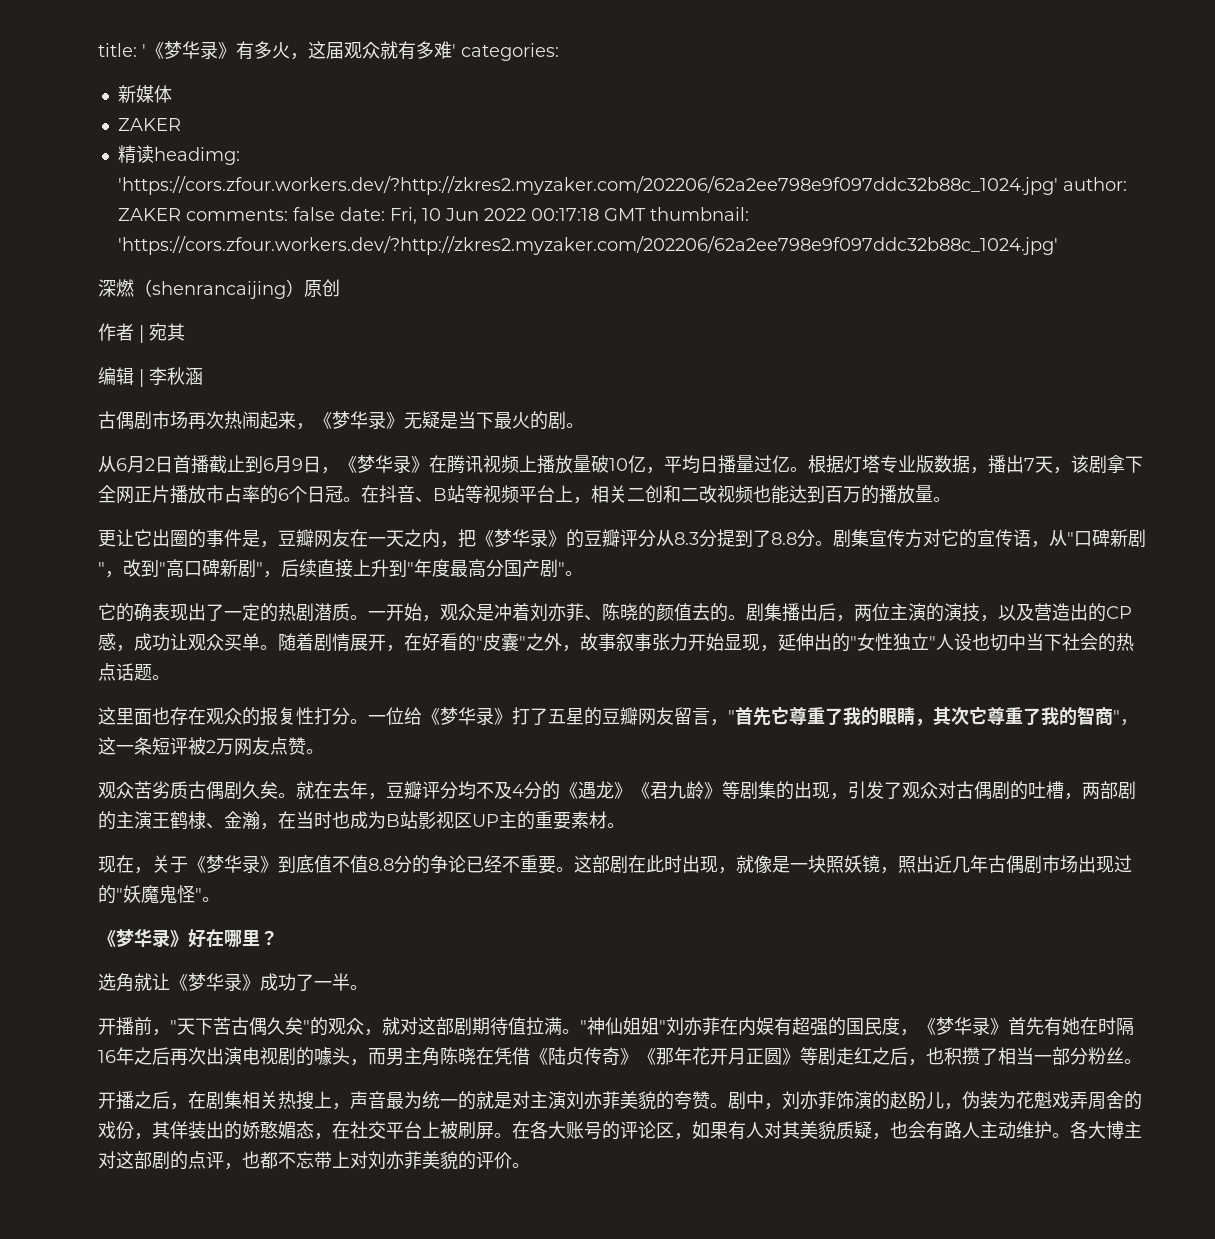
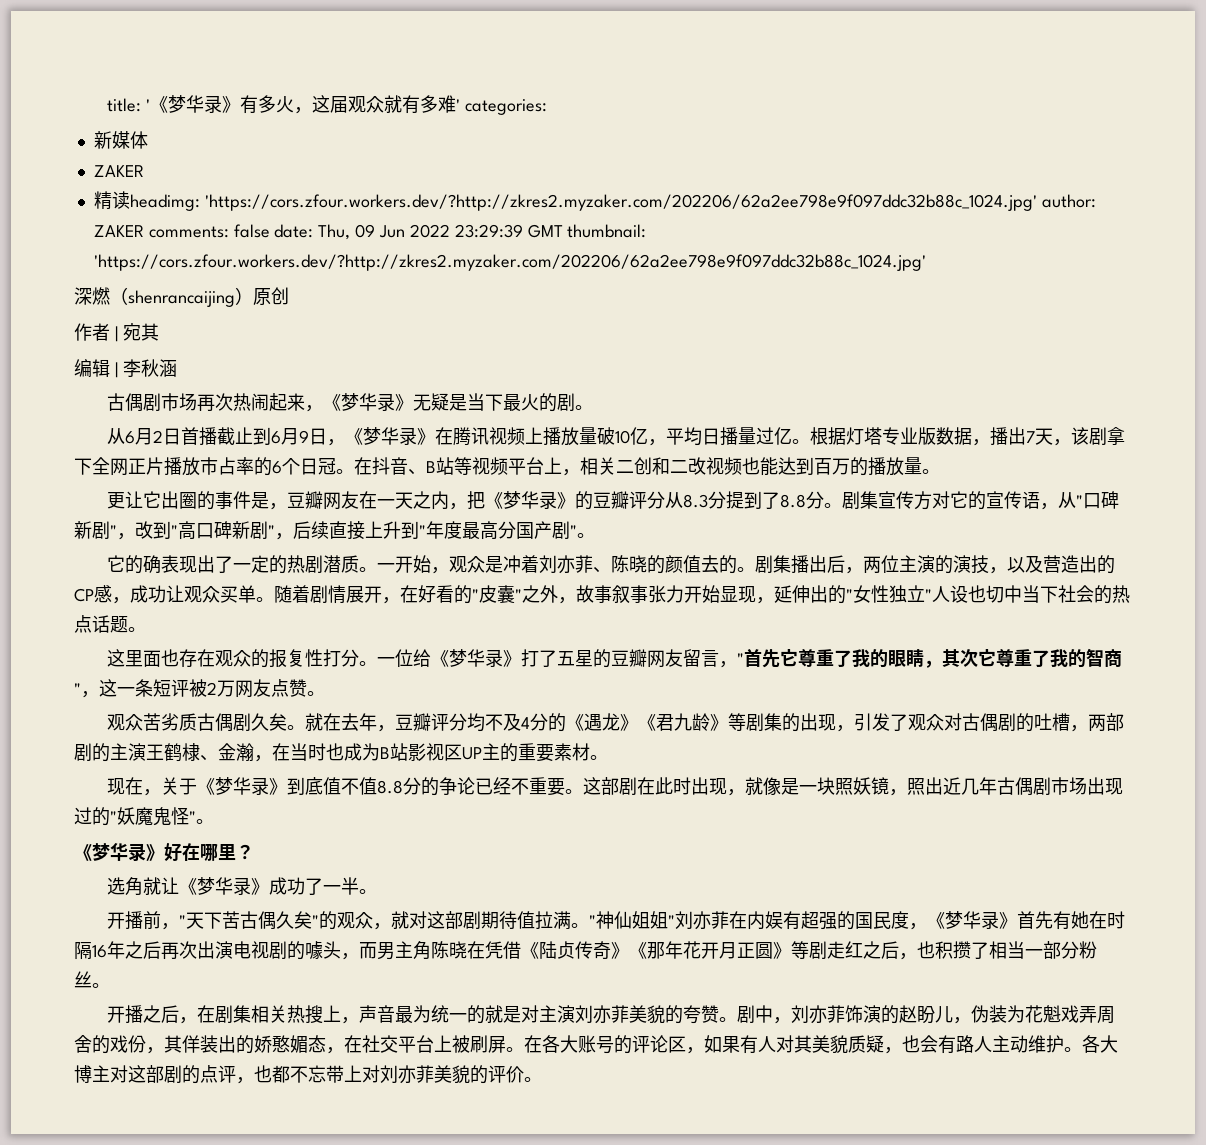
- 精读headimg: 'https://cors.zfour.workers.dev/?http://zkres2.myzaker.com/202206/62a2ee798e9f097ddc32b88c_1024.jpg' author: ZAKER comments: false date: Fri, 10 Jun 2022 00:17:18 GMT thumbnail: 'https://cors.zfour.workers.dev/?http://zkres2.myzaker.com/202206/62a2ee798e9f097ddc32b88c_1024.jpg'
+ 精读headimg: 'https://cors.zfour.workers.dev/?http://zkres2.myzaker.com/202206/62a2ee798e9f097ddc32b88c_1024.jpg' author: ZAKER comments: false date: Thu, 09 Jun 2022 23:29:39 GMT thumbnail: 'https://cors.zfour.workers.dev/?http://zkres2.myzaker.com/202206/62a2ee798e9f097ddc32b88c_1024.jpg'

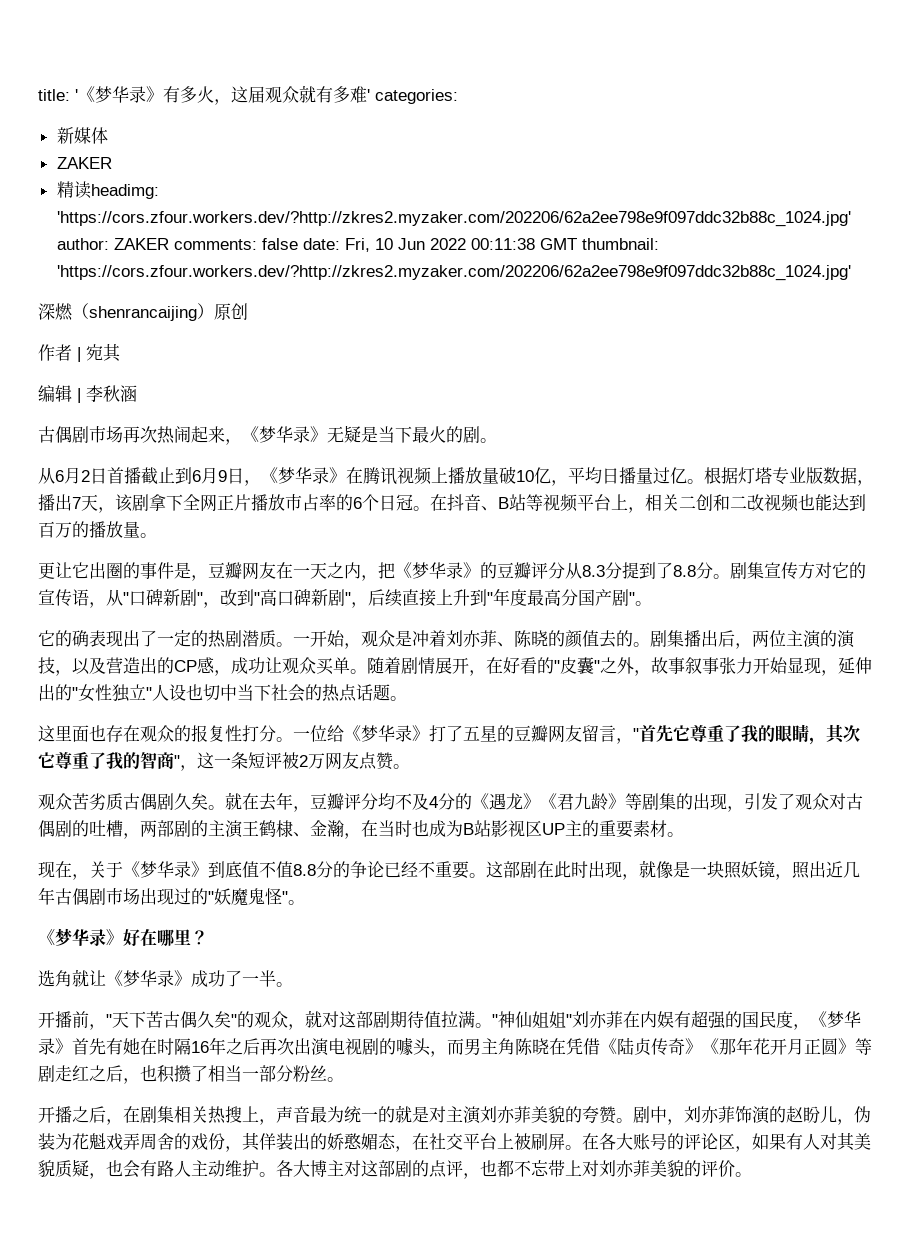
- 精读headimg: 'https://cors.zfour.workers.dev/?http://zkres2.myzaker.com/202206/62a2ee798e9f097ddc32b88c_1024.jpg' author: ZAKER comments: false date: Thu, 09 Jun 2022 23:29:39 GMT thumbnail: 'https://cors.zfour.workers.dev/?http://zkres2.myzaker.com/202206/62a2ee798e9f097ddc32b88c_1024.jpg'
+ 精读headimg: 'https://cors.zfour.workers.dev/?http://zkres2.myzaker.com/202206/62a2ee798e9f097ddc32b88c_1024.jpg' author: ZAKER comments: false date: Fri, 10 Jun 2022 00:11:38 GMT thumbnail: 'https://cors.zfour.workers.dev/?http://zkres2.myzaker.com/202206/62a2ee798e9f097ddc32b88c_1024.jpg'

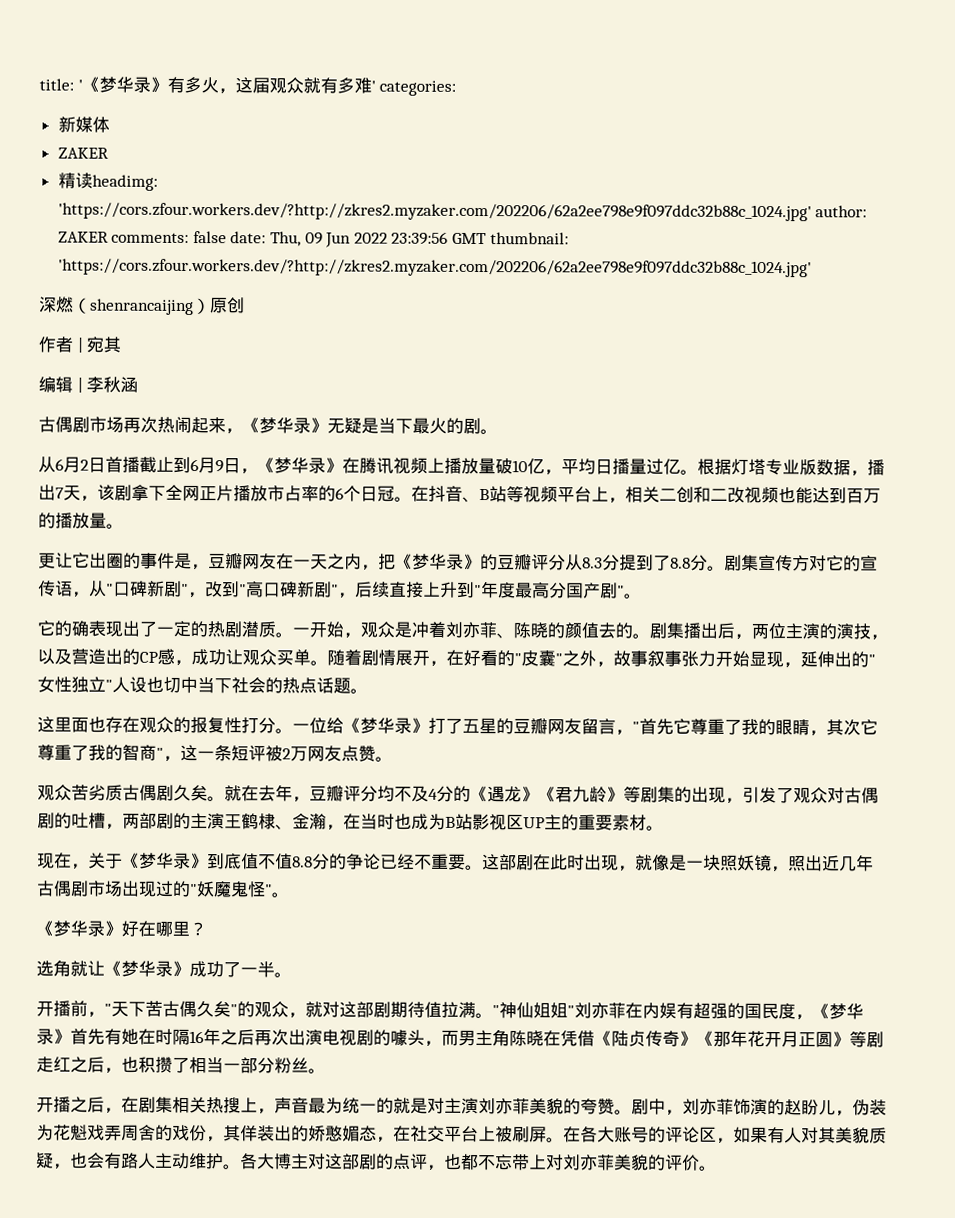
- 精读headimg: 'https://cors.zfour.workers.dev/?http://zkres2.myzaker.com/202206/62a2ee798e9f097ddc32b88c_1024.jpg' author: ZAKER comments: false date: Fri, 10 Jun 2022 00:11:38 GMT thumbnail: 'https://cors.zfour.workers.dev/?http://zkres2.myzaker.com/202206/62a2ee798e9f097ddc32b88c_1024.jpg'
+ 精读headimg: 'https://cors.zfour.workers.dev/?http://zkres2.myzaker.com/202206/62a2ee798e9f097ddc32b88c_1024.jpg' author: ZAKER comments: false date: Thu, 09 Jun 2022 23:39:56 GMT thumbnail: 'https://cors.zfour.workers.dev/?http://zkres2.myzaker.com/202206/62a2ee798e9f097ddc32b88c_1024.jpg'

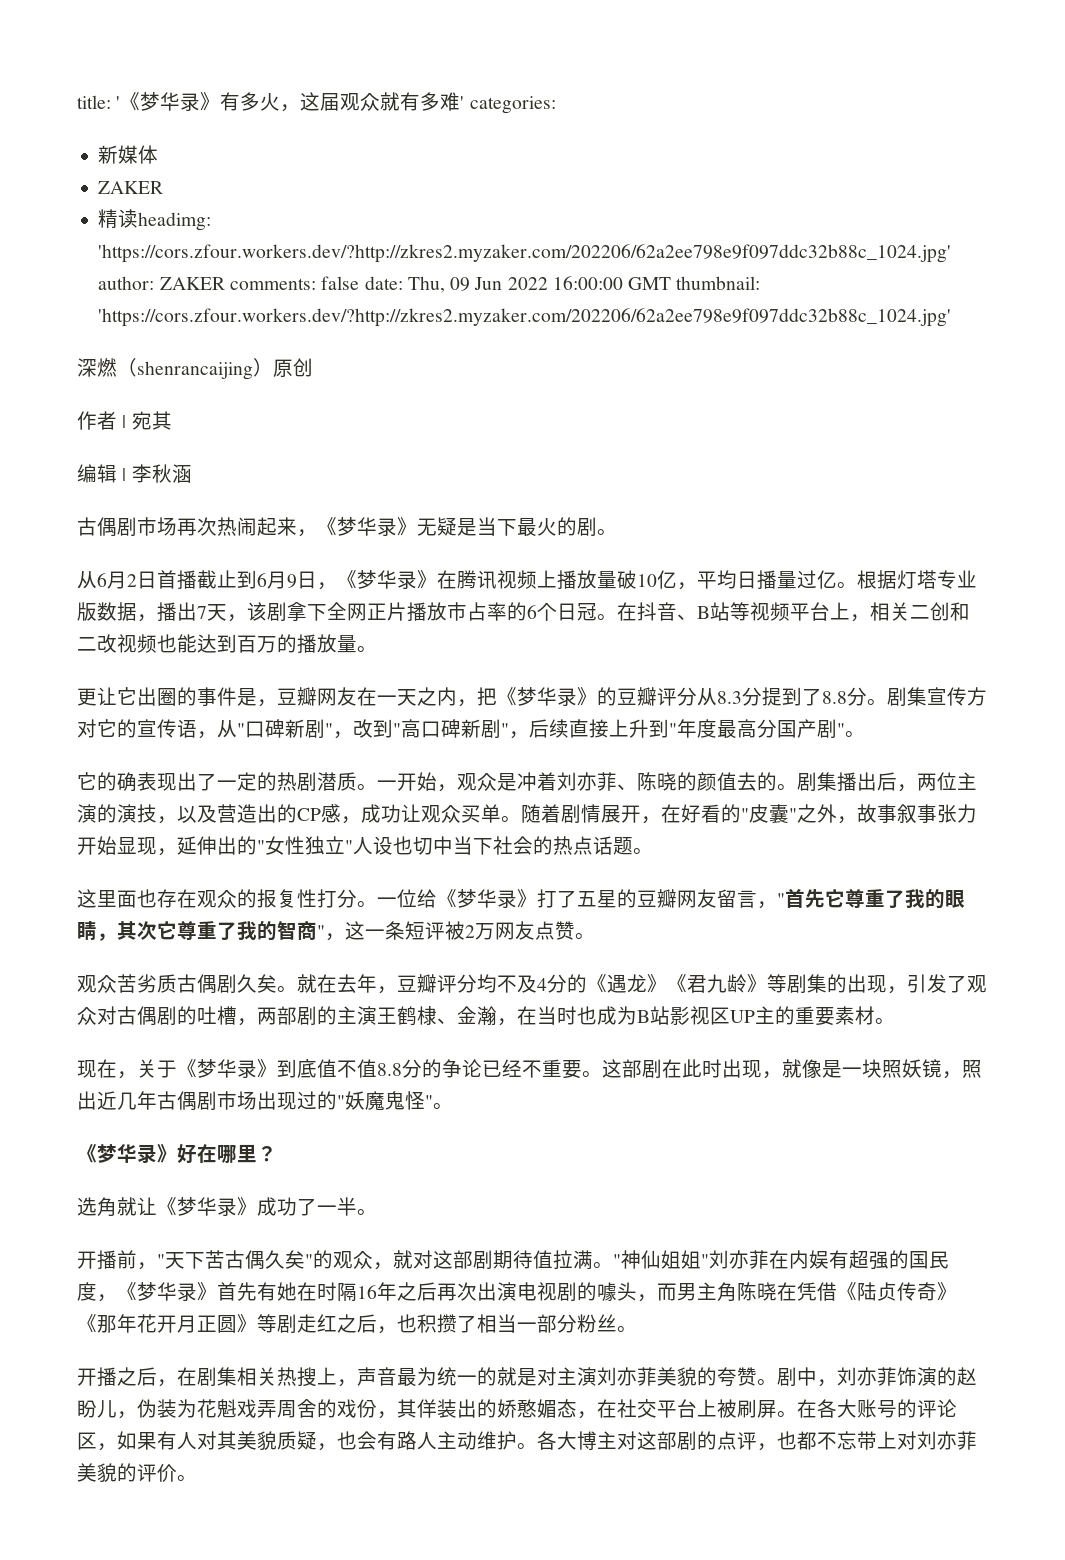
- 精读headimg: 'https://cors.zfour.workers.dev/?http://zkres2.myzaker.com/202206/62a2ee798e9f097ddc32b88c_1024.jpg' author: ZAKER comments: false date: Thu, 09 Jun 2022 23:39:56 GMT thumbnail: 'https://cors.zfour.workers.dev/?http://zkres2.myzaker.com/202206/62a2ee798e9f097ddc32b88c_1024.jpg'
+ 精读headimg: 'https://cors.zfour.workers.dev/?http://zkres2.myzaker.com/202206/62a2ee798e9f097ddc32b88c_1024.jpg' author: ZAKER comments: false date: Thu, 09 Jun 2022 16:00:00 GMT thumbnail: 'https://cors.zfour.workers.dev/?http://zkres2.myzaker.com/202206/62a2ee798e9f097ddc32b88c_1024.jpg'

